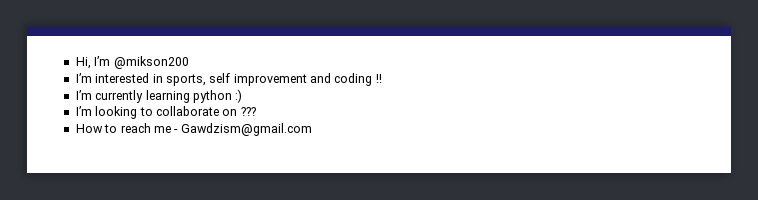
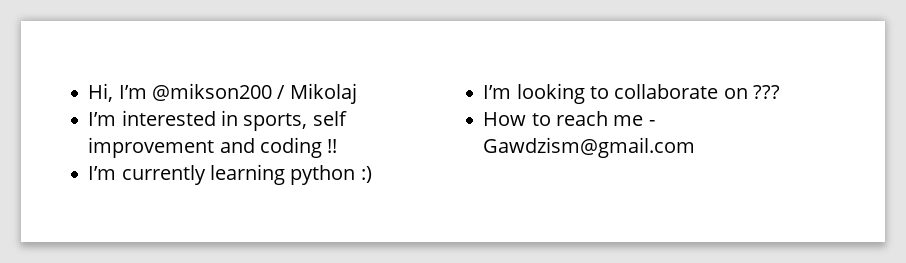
- Hi, I’m @mikson200
+ Hi, I’m @mikson200 / Mikolaj

